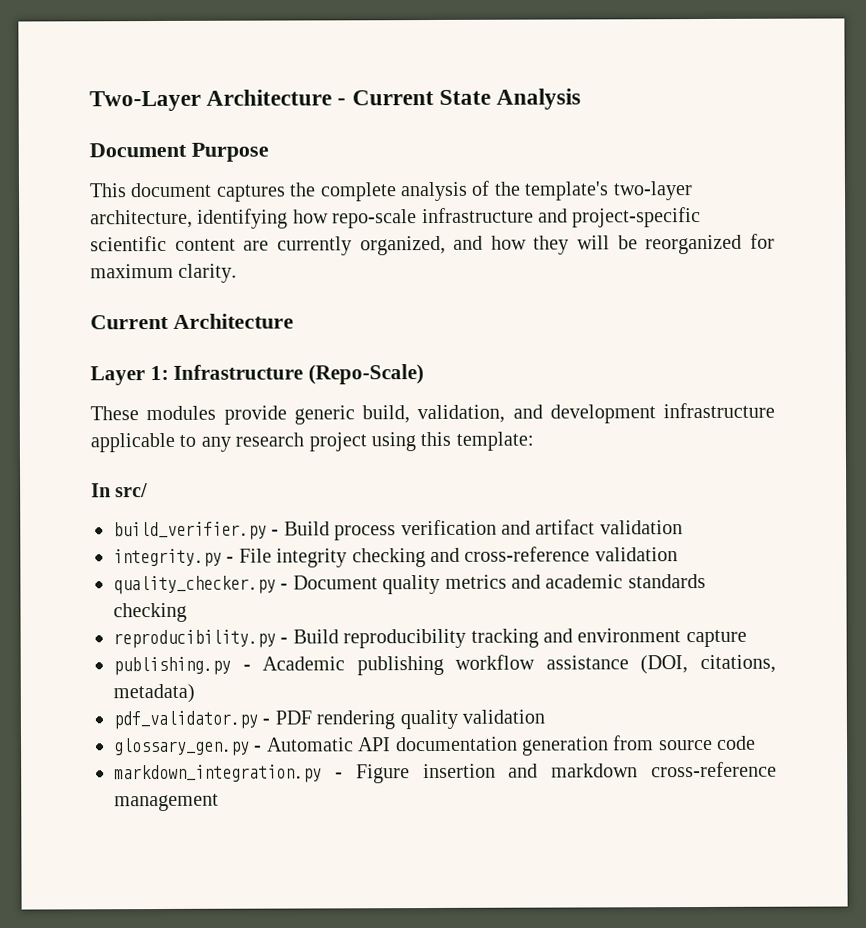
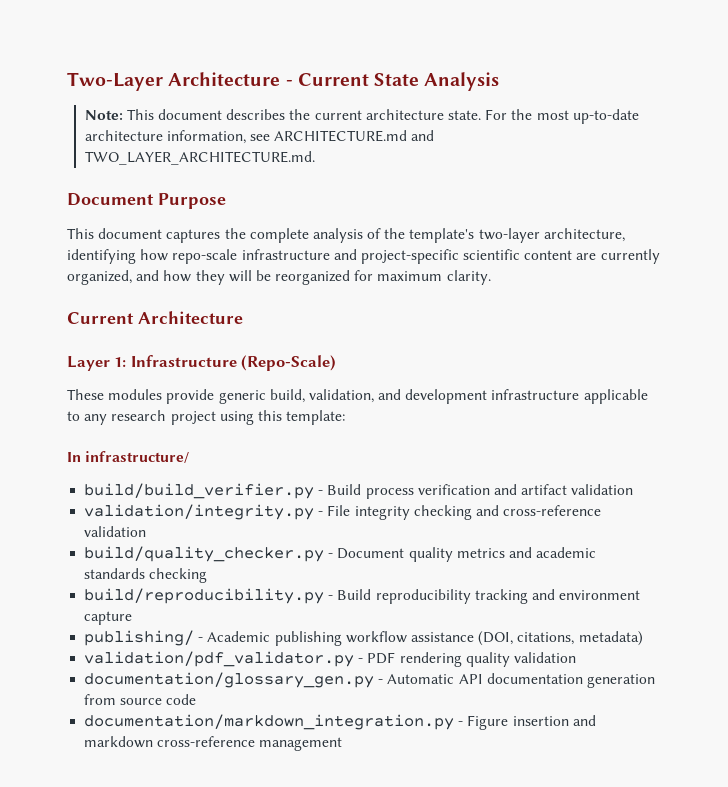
+ Note: This document describes the current architecture state. For the most up-to-date architecture information, see ARCHITECTURE.md and TWO_LAYER_ARCHITECTURE.md.
- In src/
- build_verifier.py - Build process verification and artifact validation
+ In infrastructure/
+ build/build_verifier.py - Build process verification and artifact validation
- integrity.py - File integrity checking and cross-reference validation
+ validation/integrity.py - File integrity checking and cross-reference validation
- quality_checker.py - Document quality metrics and academic standards checking
+ build/quality_checker.py - Document quality metrics and academic standards checking
- reproducibility.py - Build reproducibility tracking and environment capture
+ build/reproducibility.py - Build reproducibility tracking and environment capture
- publishing.py - Academic publishing workflow assistance (DOI, citations, metadata)
+ publishing/ - Academic publishing workflow assistance (DOI, citations, metadata)
- pdf_validator.py - PDF rendering quality validation
+ validation/pdf_validator.py - PDF rendering quality validation
- glossary_gen.py - Automatic API documentation generation from source code
+ documentation/glossary_gen.py - Automatic API documentation generation from source code
- markdown_integration.py - Figure insertion and markdown cross-reference management
+ documentation/markdown_integration.py - Figure insertion and markdown cross-reference management

